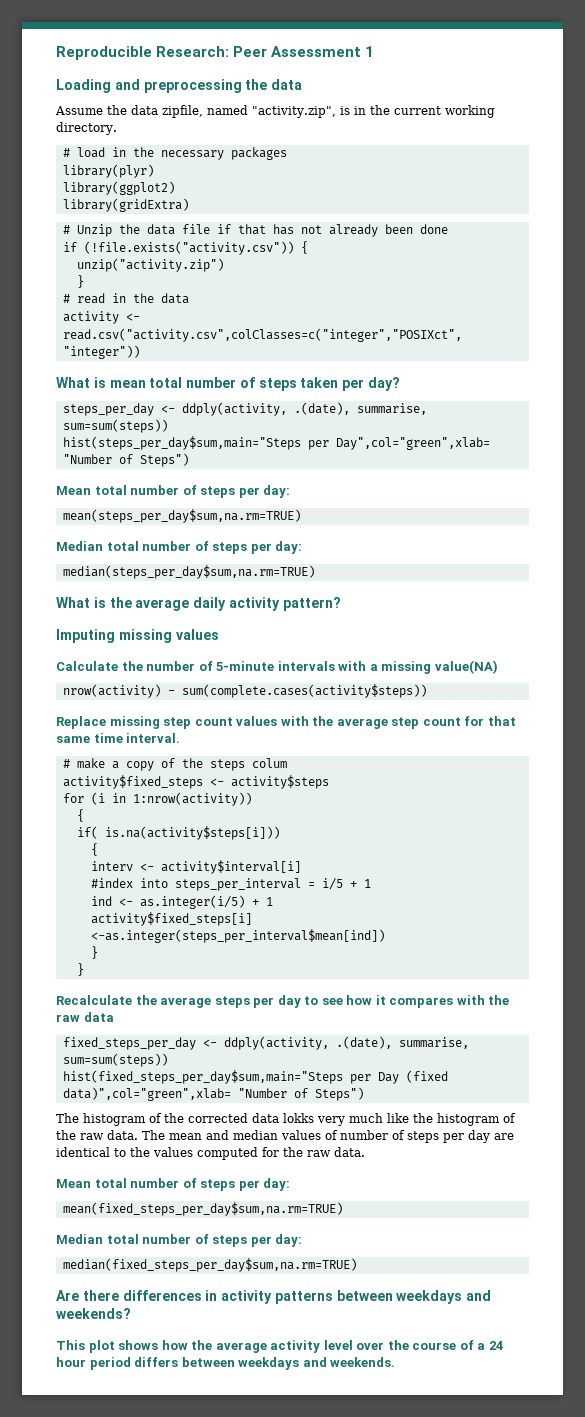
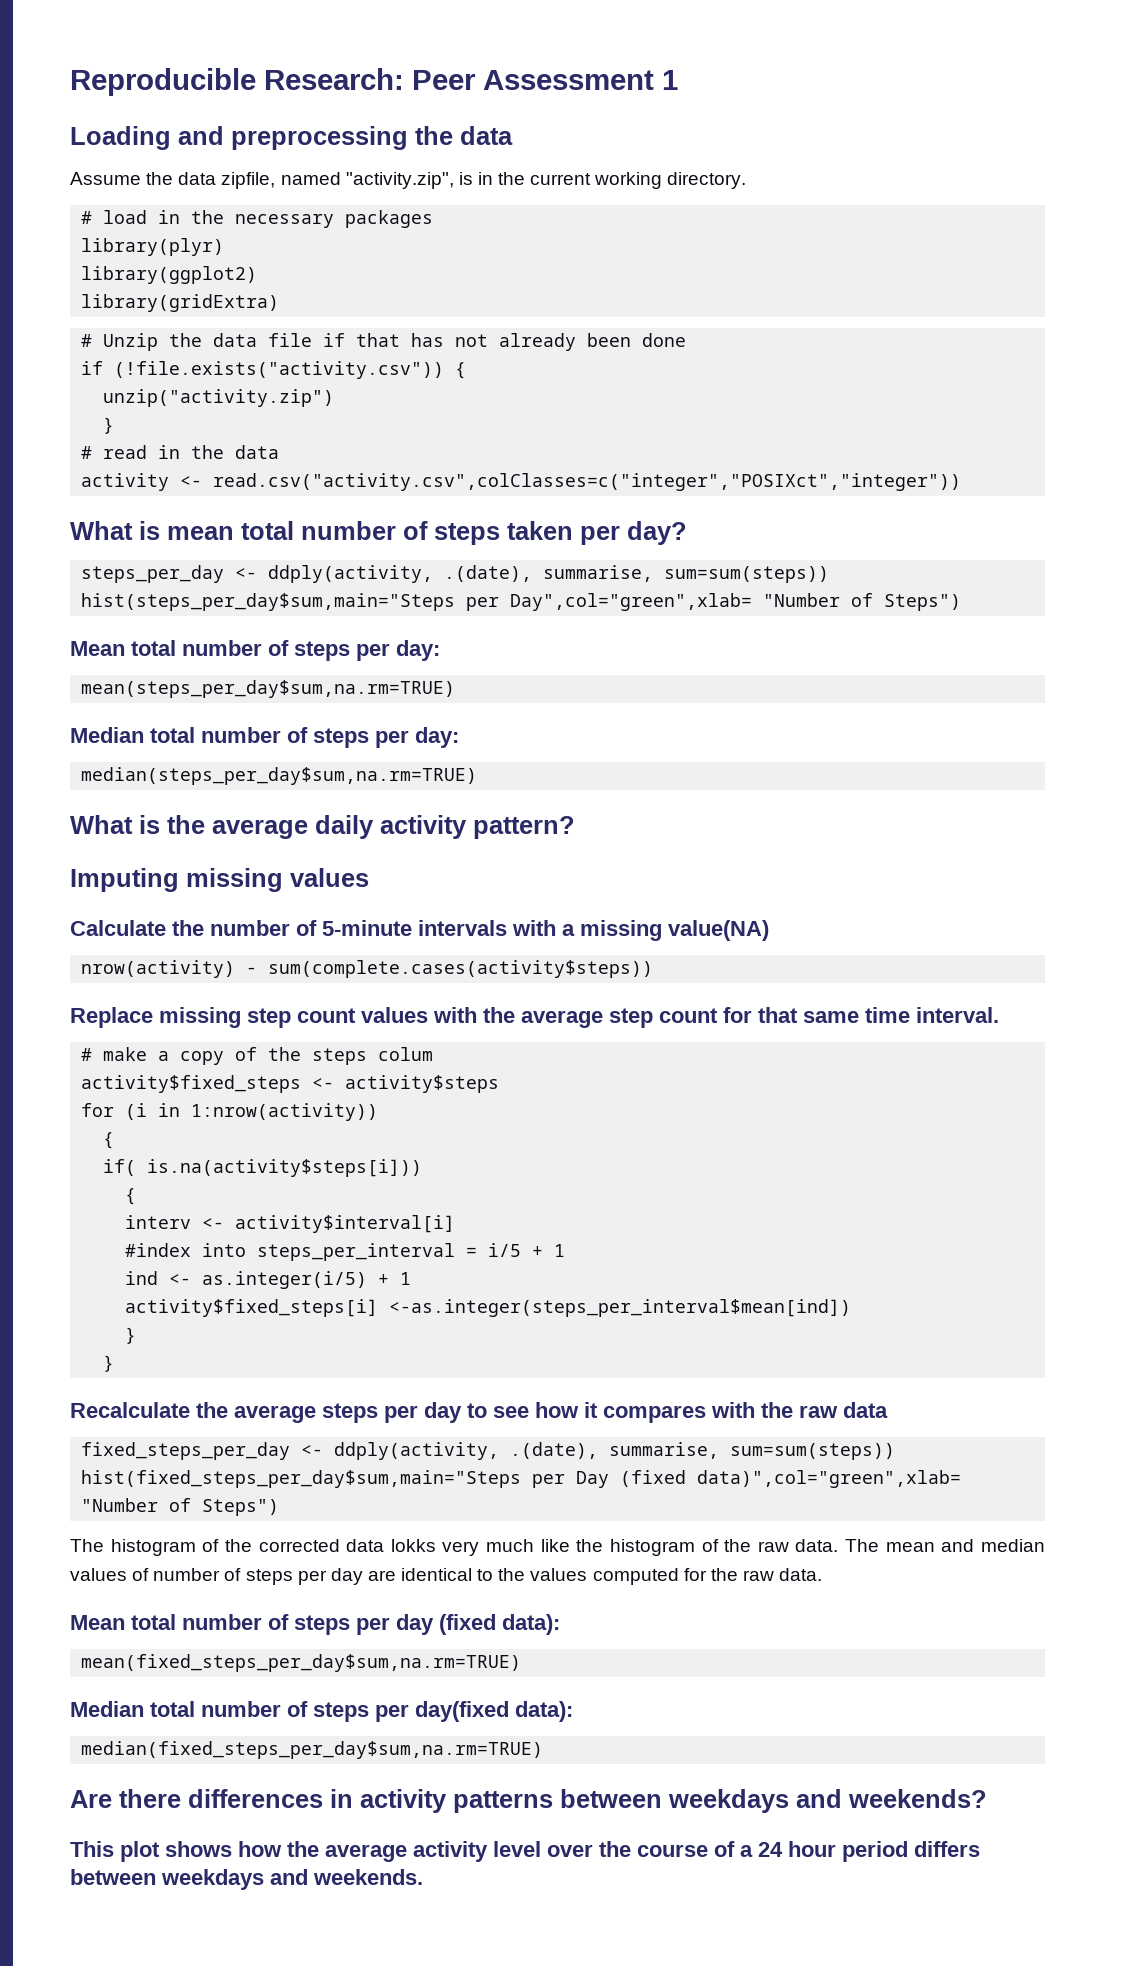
  The mean and median values of number of steps per day are identical to the values computed for the raw data.
- Mean total number of steps per day:
+ Mean total number of steps per day (fixed data):
  mean(fixed_steps_per_day$sum,na.rm=TRUE)
- Median total number of steps per day:
+ Median total number of steps per day(fixed data):

